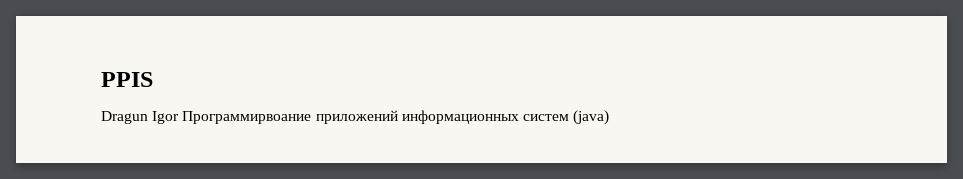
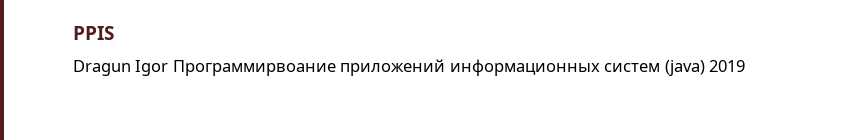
- Dragun Igor Программирвоание приложений информационных систем (java)
+ Dragun Igor Программирвоание приложений информационных систем (java) 2019

